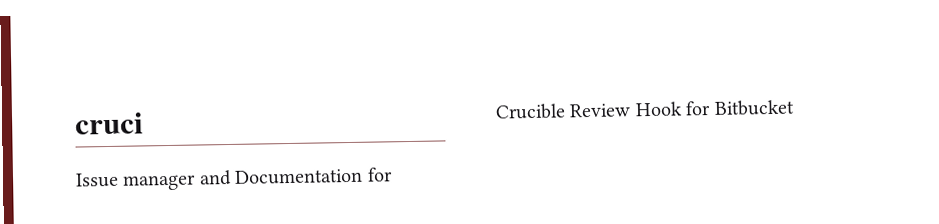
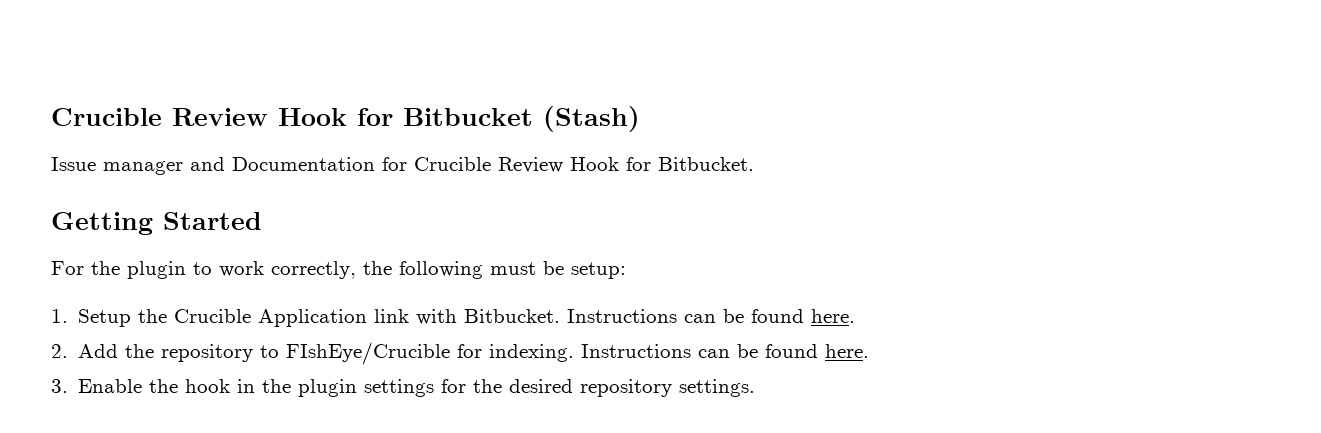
- cruci
+ Crucible Review Hook for Bitbucket (Stash)
- Issue manager and Documentation for Crucible Review Hook for Bitbucket
+ Issue manager and Documentation for Crucible Review Hook for Bitbucket.
+ Getting Started
+ For the plugin to work correctly, the following must be setup:
+ 1. Setup the Crucible Application link with Bitbucket. Instructions can be found here.
+ 2. Add the repository to FIshEye/Crucible for indexing. Instructions can be found here.
+ 3. Enable the hook in the plugin settings for the desired repository settings.

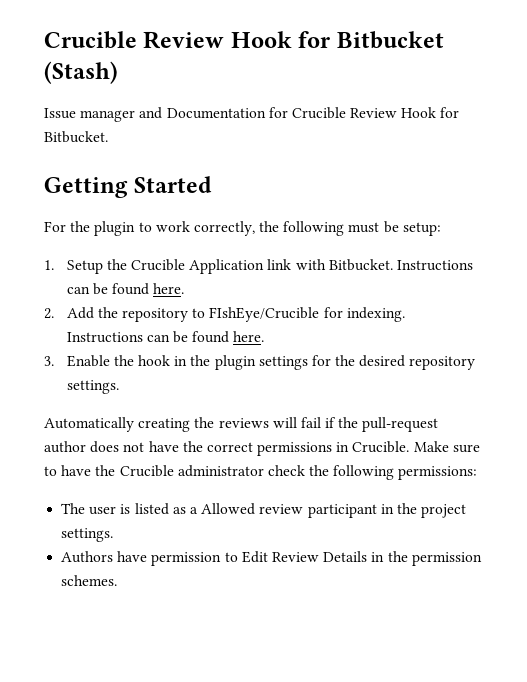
+ Automatically creating the reviews will fail if the pull-request author does not have the correct permissions in Crucible. Make sure to have the Crucible administrator check the following permissions:
+ The user is listed as a Allowed review participant in the project settings.
+ Authors have permission to Edit Review Details in the permission schemes.

